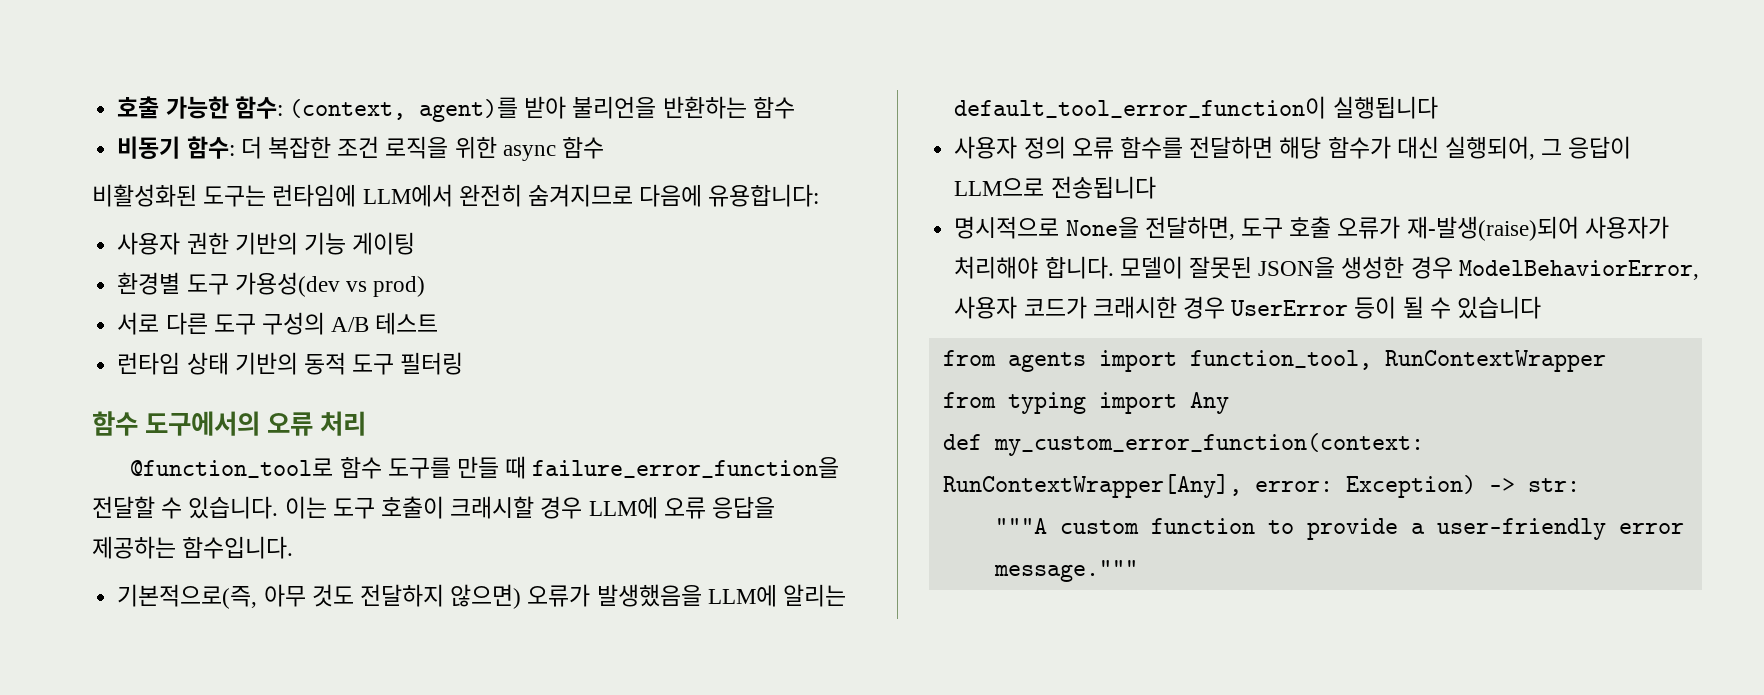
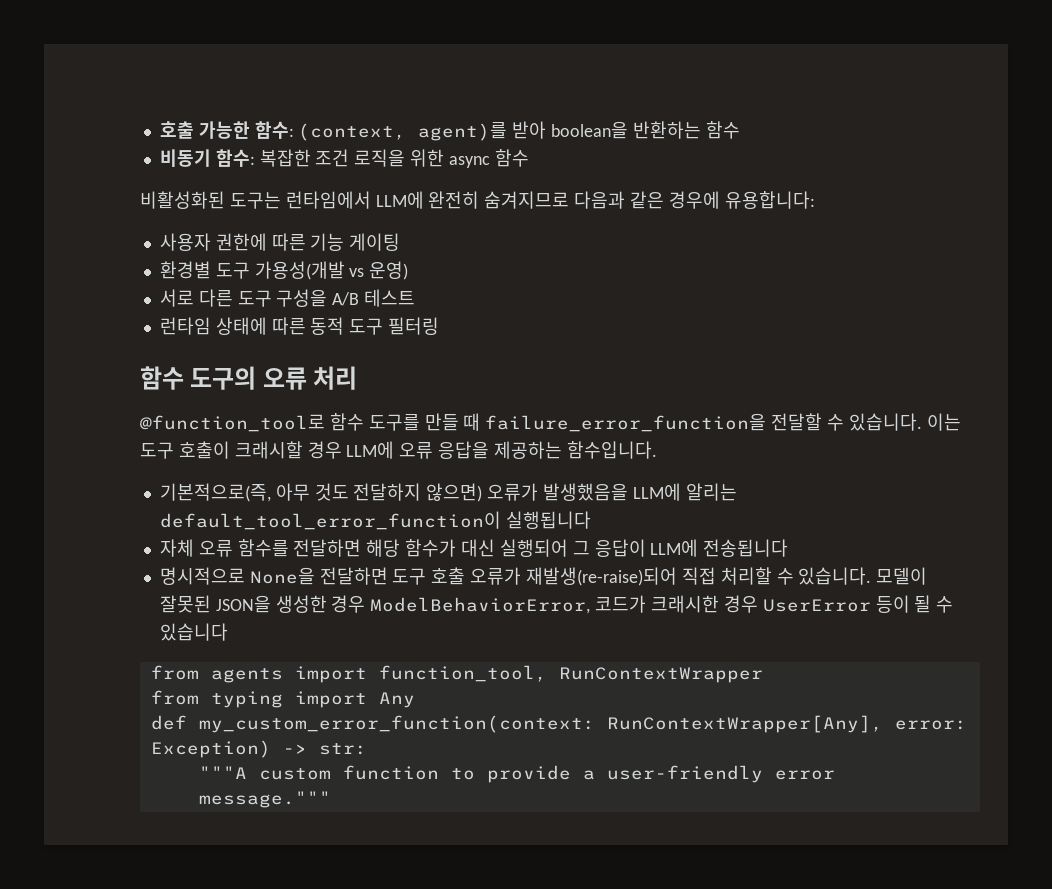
- 호출 가능한 함수: (context, agent)를 받아 불리언을 반환하는 함수
+ 호출 가능한 함수: (context, agent)를 받아 boolean을 반환하는 함수
- 비동기 함수: 더 복잡한 조건 로직을 위한 async 함수
+ 비동기 함수: 복잡한 조건 로직을 위한 async 함수
- 비활성화된 도구는 런타임에 LLM에서 완전히 숨겨지므로 다음에 유용합니다:
+ 비활성화된 도구는 런타임에서 LLM에 완전히 숨겨지므로 다음과 같은 경우에 유용합니다:
- 사용자 권한 기반의 기능 게이팅
+ 사용자 권한에 따른 기능 게이팅
- 환경별 도구 가용성(dev vs prod)
+ 환경별 도구 가용성(개발 vs 운영)
- 서로 다른 도구 구성의 A/B 테스트
+ 서로 다른 도구 구성을 A/B 테스트
- 런타임 상태 기반의 동적 도구 필터링
+ 런타임 상태에 따른 동적 도구 필터링
- 함수 도구에서의 오류 처리
+ 함수 도구의 오류 처리
- 사용자 정의 오류 함수를 전달하면 해당 함수가 대신 실행되어, 그 응답이 LLM으로 전송됩니다
+ 자체 오류 함수를 전달하면 해당 함수가 대신 실행되어 그 응답이 LLM에 전송됩니다
- 명시적으로 None을 전달하면, 도구 호출 오류가 재-발생(raise)되어 사용자가 처리해야 합니다.
+ 명시적으로 None을 전달하면 도구 호출 오류가 재발생(re-raise)되어 직접 처리할 수 있습니다.
- 모델이 잘못된 JSON을 생성한 경우 ModelBehaviorError, 사용자 코드가 크래시한 경우 UserError 등이 될 수 있습니다
+ 모델이 잘못된 JSON을 생성한 경우 ModelBehaviorError, 코드가 크래시한 경우 UserError 등이 될 수 있습니다

